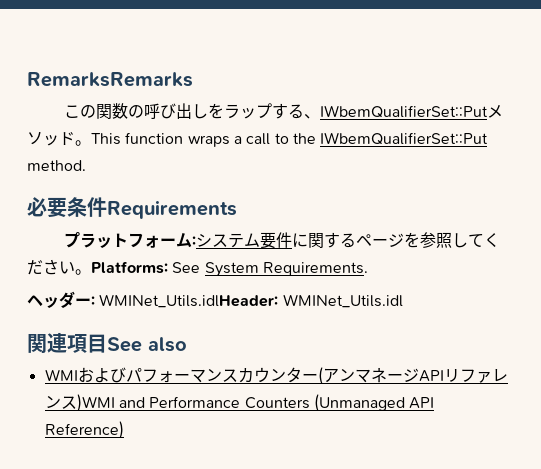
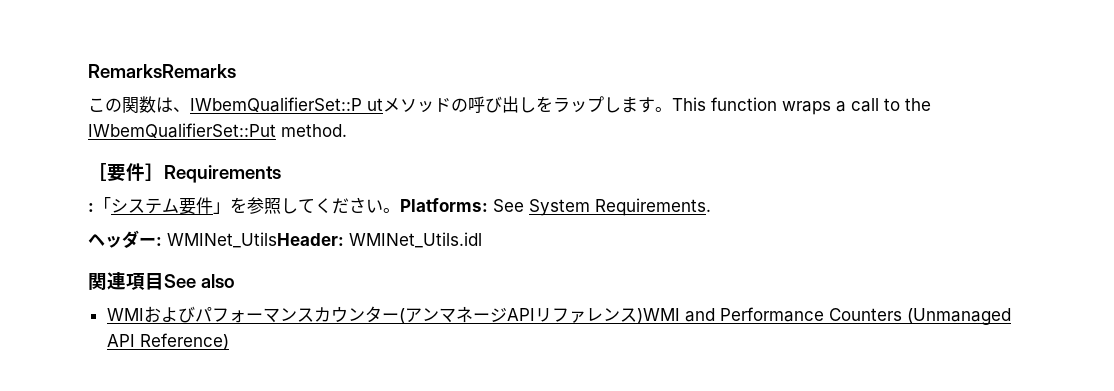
- この関数の呼び出しをラップする、IWbemQualifierSet::Putメソッド。
+ この関数は、IWbemQualifierSet::P utメソッドの呼び出しをラップします。
- 必要条件Requirements
+ ［要件］Requirements
- プラットフォーム:システム要件に関するページを参照してください。
+ :「システム要件」を参照してください。
- ヘッダー: WMINet_Utils.idlHeader: WMINet_Utils.idl
+ ヘッダー: WMINet_UtilsHeader: WMINet_Utils.idl

